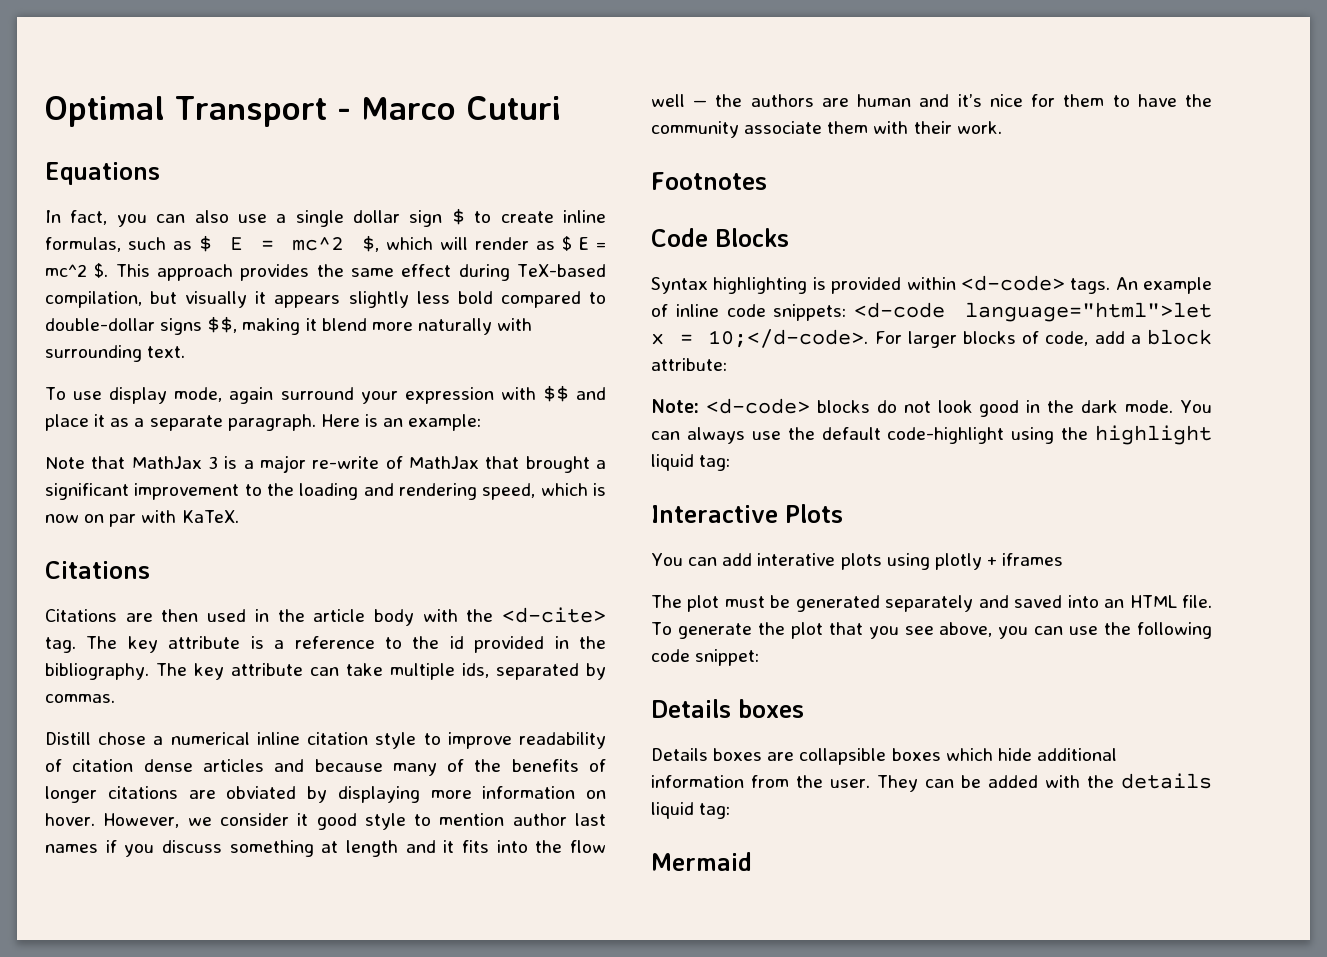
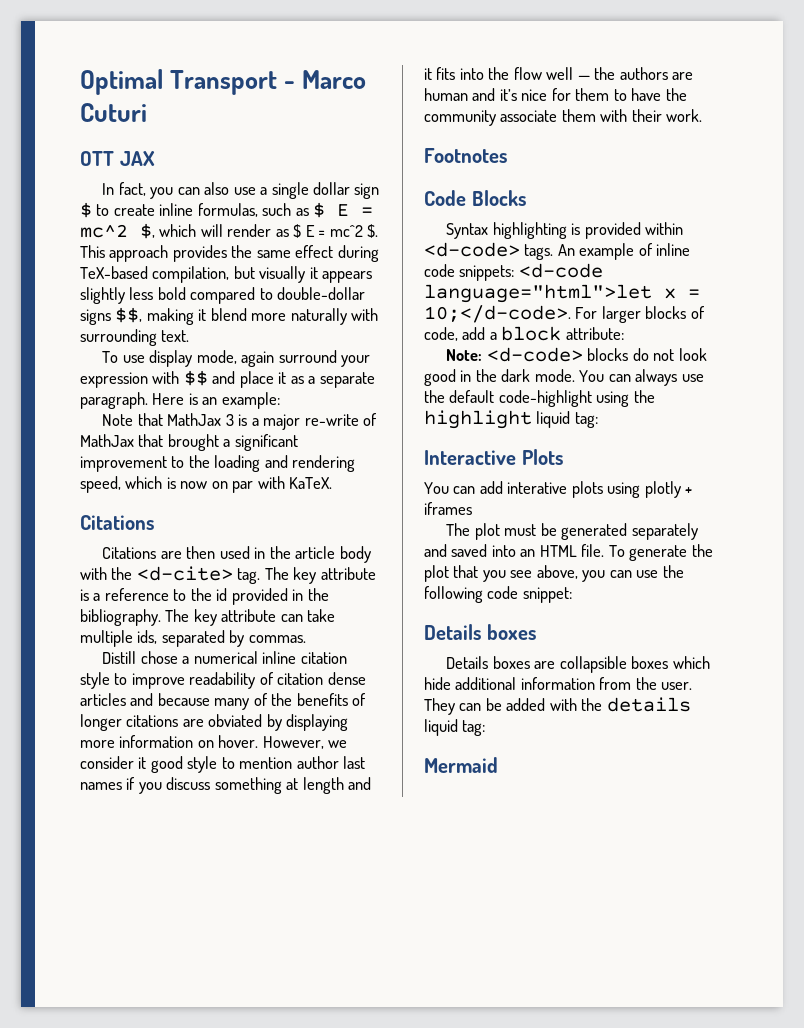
- Equations
+ OTT JAX

